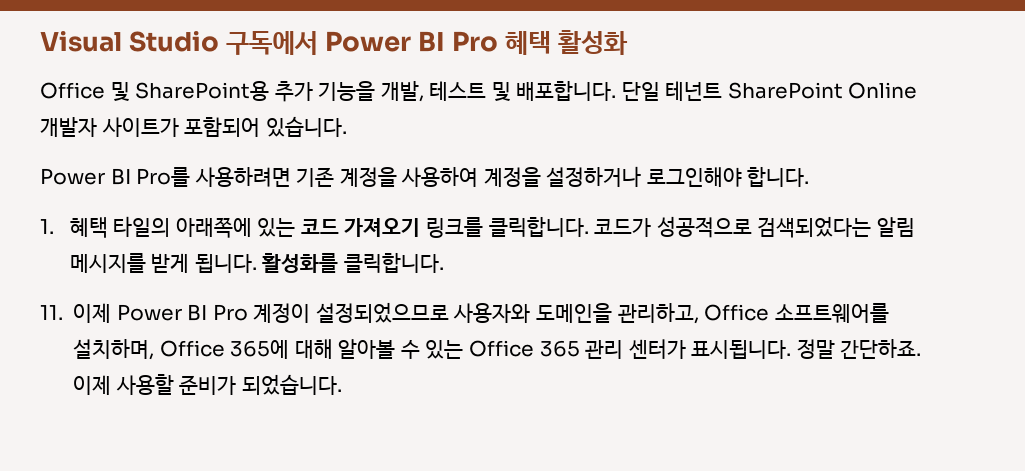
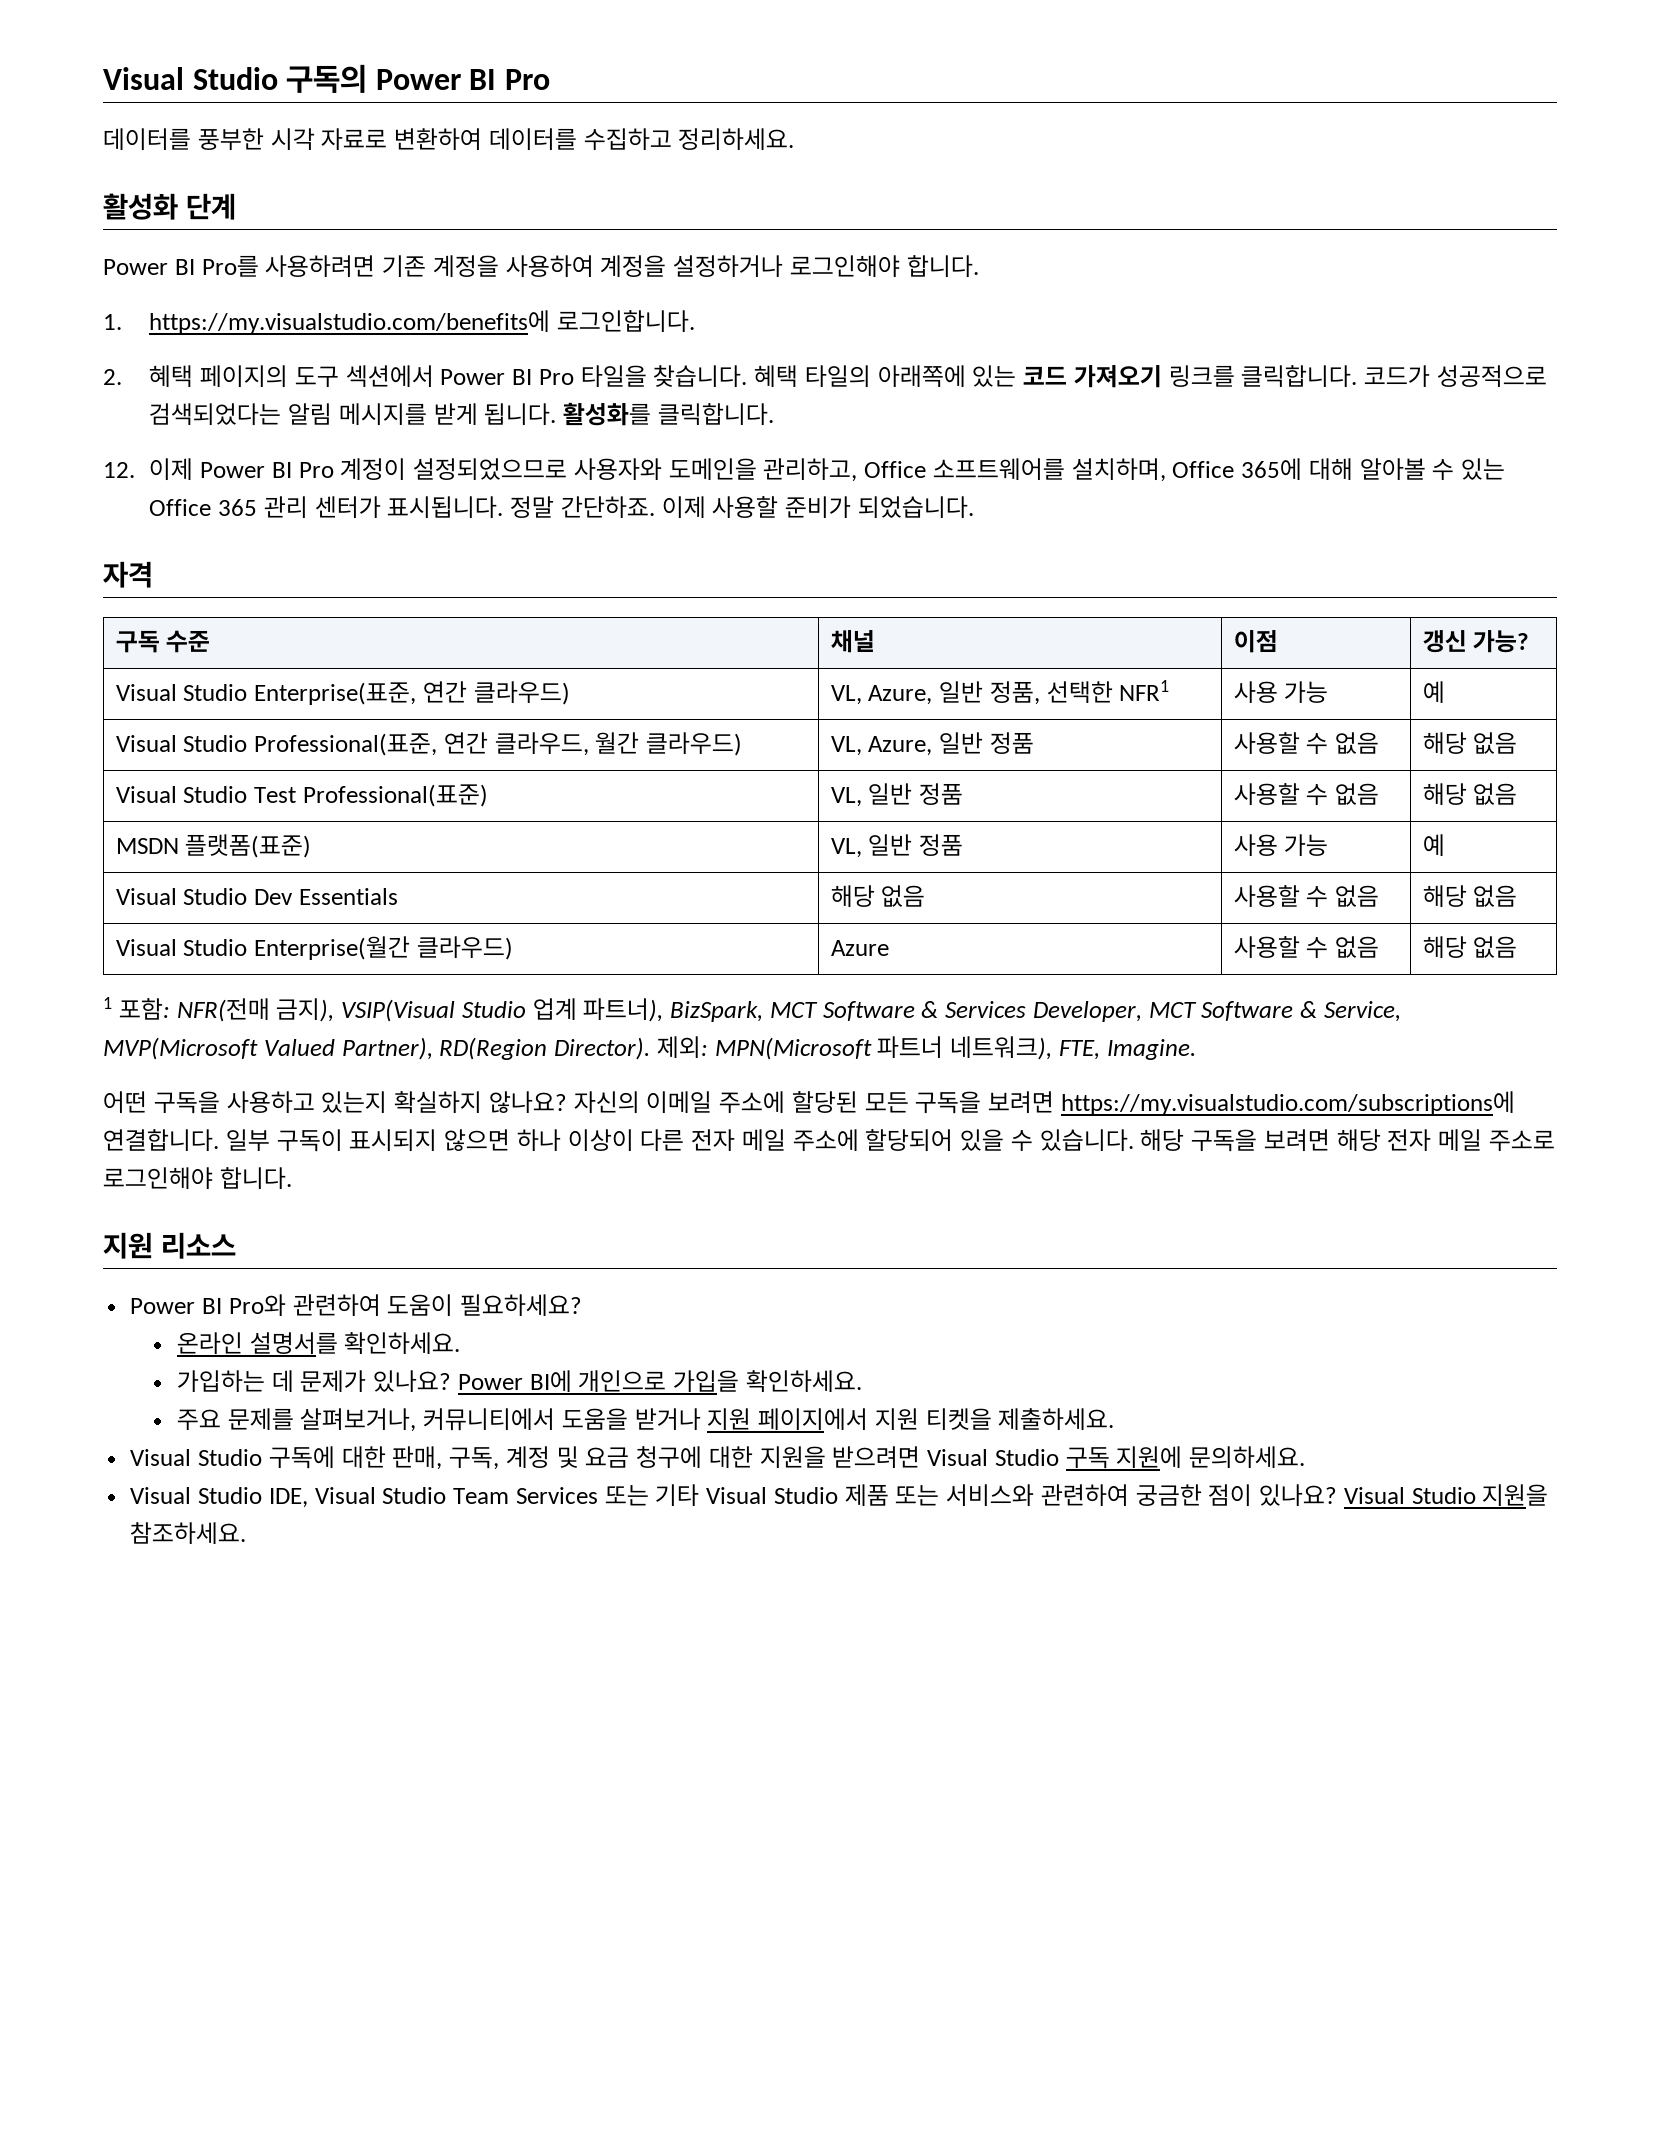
- Visual Studio 구독에서 Power BI Pro 혜택 활성화
- Office 및 SharePoint용 추가 기능을 개발, 테스트 및 배포합니다. 단일 테넌트 SharePoint Online 개발자 사이트가 포함되어 있습니다.
+ Visual Studio 구독의 Power BI Pro
+ 데이터를 풍부한 시각 자료로 변환하여 데이터를 수집하고 정리하세요.
+ 활성화 단계
- 1. 혜택 타일의 아래쪽에 있는 코드 가져오기 링크를 클릭합니다.
+ 1. https://my.visualstudio.com/benefits에 로그인합니다.
+ 2. 혜택 페이지의 도구 섹션에서 Power BI Pro 타일을 찾습니다. 혜택 타일의 아래쪽에 있는 코드 가져오기 링크를 클릭합니다.
- 11. 이제 Power BI Pro 계정이 설정되었으므로 사용자와 도메인을 관리하고, Office 소프트웨어를 설치하며, Office 365에 대해 알아볼 수 있는 Office 365 관리 센터가 표시됩니다.
+ 12. 이제 Power BI Pro 계정이 설정되었으므로 사용자와 도메인을 관리하고, Office 소프트웨어를 설치하며, Office 365에 대해 알아볼 수 있는 Office 365 관리 센터가 표시됩니다.
+ 자격
+ 구독 수준 | 채널 | 이점 | 갱신 가능?
+ Visual Studio Enterprise(표준, 연간 클라우드) | VL, Azure, 일반 정품, 선택한 NFR1 | 사용 가능 | 예
+ Visual Studio Professional(표준, 연간 클라우드, 월간 클라우드) | VL, Azure, 일반 정품 | 사용할 수 없음 | 해당 없음
+ Visual Studio Test Professional(표준) | VL, 일반 정품 | 사용할 수 없음 | 해당 없음
+ MSDN 플랫폼(표준) | VL, 일반 정품 | 사용 가능 | 예
+ Visual Studio Dev Essentials | 해당 없음 | 사용할 수 없음 | 해당 없음
+ Visual Studio Enterprise(월간 클라우드) | Azure | 사용할 수 없음 | 해당 없음
+ 1 포함: NFR(전매 금지), VSIP(Visual Studio 업계 파트너), BizSpark, MCT Software & Services Developer, MCT Software & Service, MVP(Microsoft Valued Partner), RD(Region Director). 제외: MPN(Microsoft 파트너 네트워크), FTE, Imagine.
+ 어떤 구독을 사용하고 있는지 확실하지 않나요? 자신의 이메일 주소에 할당된 모든 구독을 보려면 https://my.visualstudio.com/subscriptions에 연결합니다. 일부 구독이 표시되지 않으면 하나 이상이 다른 전자 메일 주소에 할당되어 있을 수 있습니다. 해당 구독을 보려면 해당 전자 메일 주소로 로그인해야 합니다.
+ 지원 리소스
+ Power BI Pro와 관련하여 도움이 필요하세요?
+ 온라인 설명서를 확인하세요.
+ 가입하는 데 문제가 있나요? Power BI에 개인으로 가입을 확인하세요.
+ 주요 문제를 살펴보거나, 커뮤니티에서 도움을 받거나 지원 페이지에서 지원 티켓을 제출하세요.
+ Visual Studio 구독에 대한 판매, 구독, 계정 및 요금 청구에 대한 지원을 받으려면 Visual Studio 구독 지원에 문의하세요.
+ Visual Studio IDE, Visual Studio Team Services 또는 기타 Visual Studio 제품 또는 서비스와 관련하여 궁금한 점이 있나요? Visual Studio 지원을 참조하세요.

